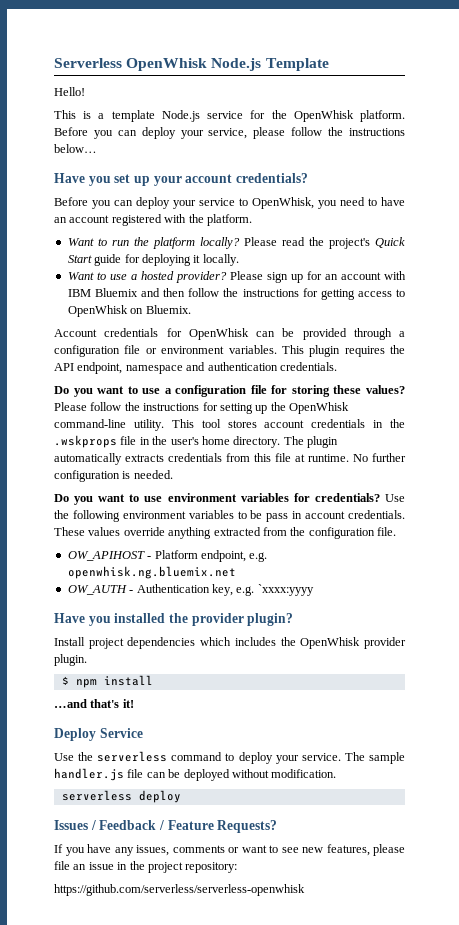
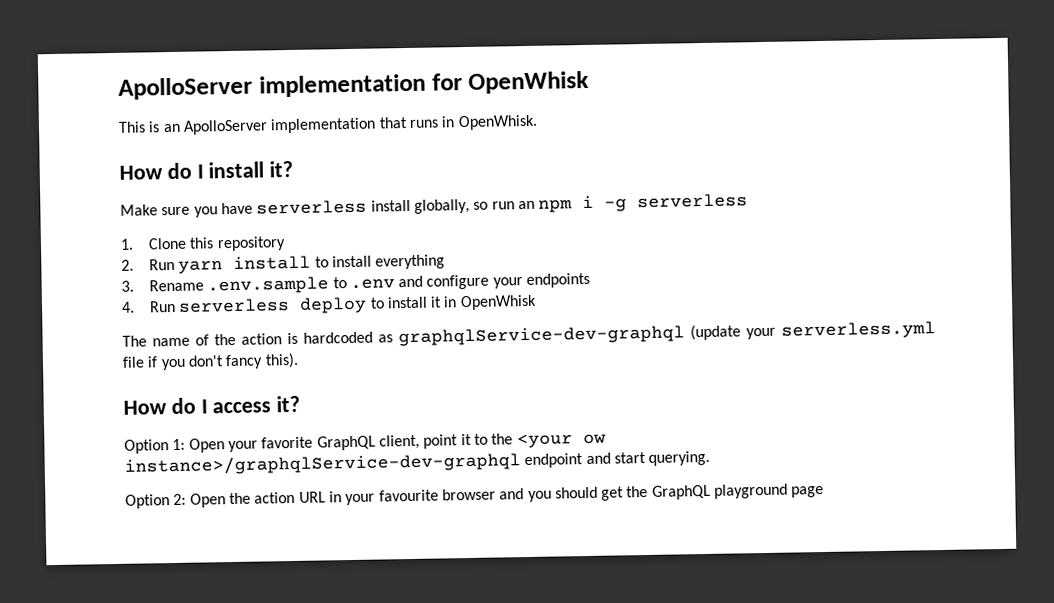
- Serverless OpenWhisk Node.js Template
- Hello!
- This is a template Node.js service for the OpenWhisk platform. Before you can deploy your service, please follow the instructions below…
- Have you set up your account credentials?
- Before you can deploy your service to OpenWhisk, you need to have an account registered with the platform.
- Want to run the platform locally? Please read the project's Quick Start guide for deploying it locally.
- Want to use a hosted provider? Please sign up for an account with IBM Bluemix and then follow the instructions for getting access to OpenWhisk on Bluemix.
- Account credentials for OpenWhisk can be provided through a configuration file or environment variables. This plugin requires the API endpoint, namespace and authentication credentials.
- Do you want to use a configuration file for storing these values? Please follow the instructions for setting up the OpenWhisk command-line utility. This tool stores account credentials in the .wskprops file in the user's home directory. The plugin automatically extracts credentials from this file at runtime. No further configuration is needed.
- Do you want to use environment variables for credentials? Use the following environment variables to be pass in account credentials. These values override anything extracted from the configuration file.
- OW_APIHOST - Platform endpoint, e.g. openwhisk.ng.bluemix.net
- OW_AUTH - Authentication key, e.g. `xxxx:yyyy
- Have you installed the provider plugin?
- Install project dependencies which includes the OpenWhisk provider plugin.
- $ npm install
- …and that's it!
- Deploy Service
- Use the serverless command to deploy your service. The sample handler.js file can be deployed without modification.
- serverless deploy
- Issues / Feedback / Feature Requests?
- If you have any issues, comments or want to see new features, please file an issue in the project repository:
- https://github.com/serverless/serverless-openwhisk
+ ApolloServer implementation for OpenWhisk
+ This is an ApolloServer implementation that runs in OpenWhisk.
+ How do I install it?
+ Make sure you have serverless install globally, so run an npm i -g serverless
+ 1. Clone this repository
+ 2. Run yarn install to install everything
+ 3. Rename .env.sample to .env and configure your endpoints
+ 4. Run serverless deploy to install it in OpenWhisk
+ The name of the action is hardcoded as graphqlService-dev-graphql (update your serverless.yml file if you don't fancy this).
+ How do I access it?
+ Option 1: Open your favorite GraphQL client, point it to the <your ow instance>/graphqlService-dev-graphql endpoint and start querying.
+ Option 2: Open the action URL in your favourite browser and you should get the GraphQL playground page

